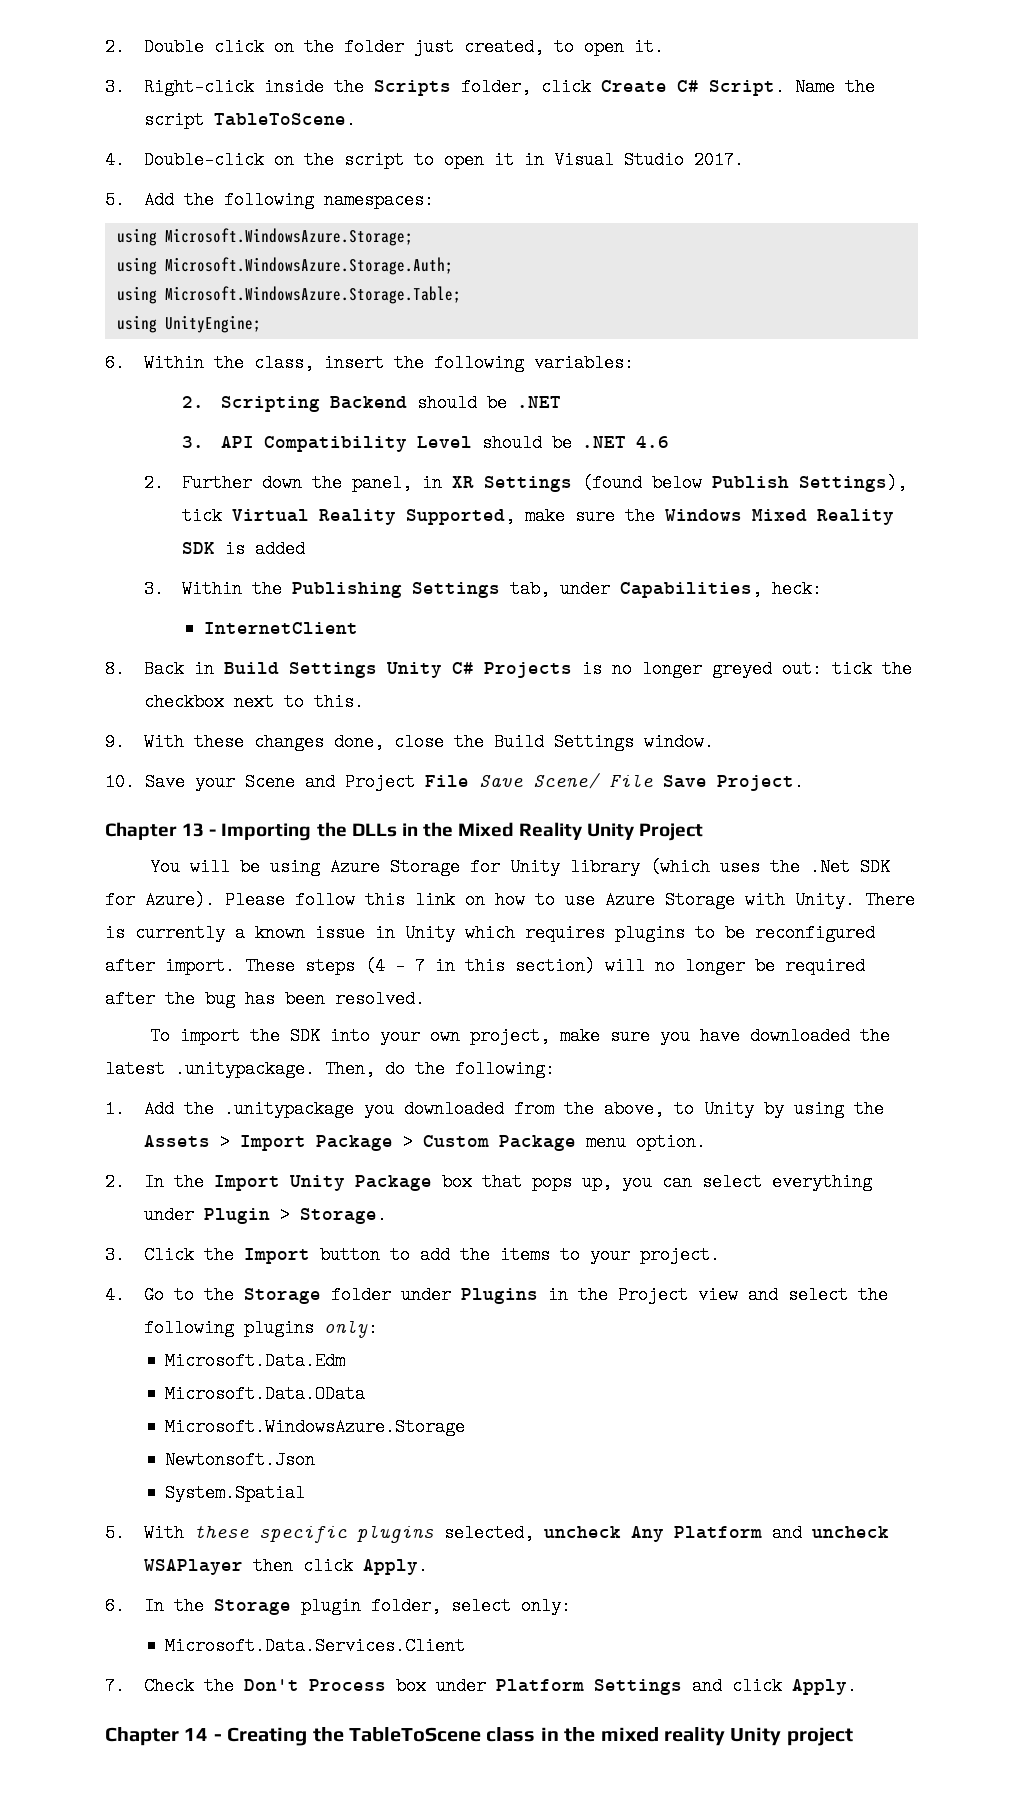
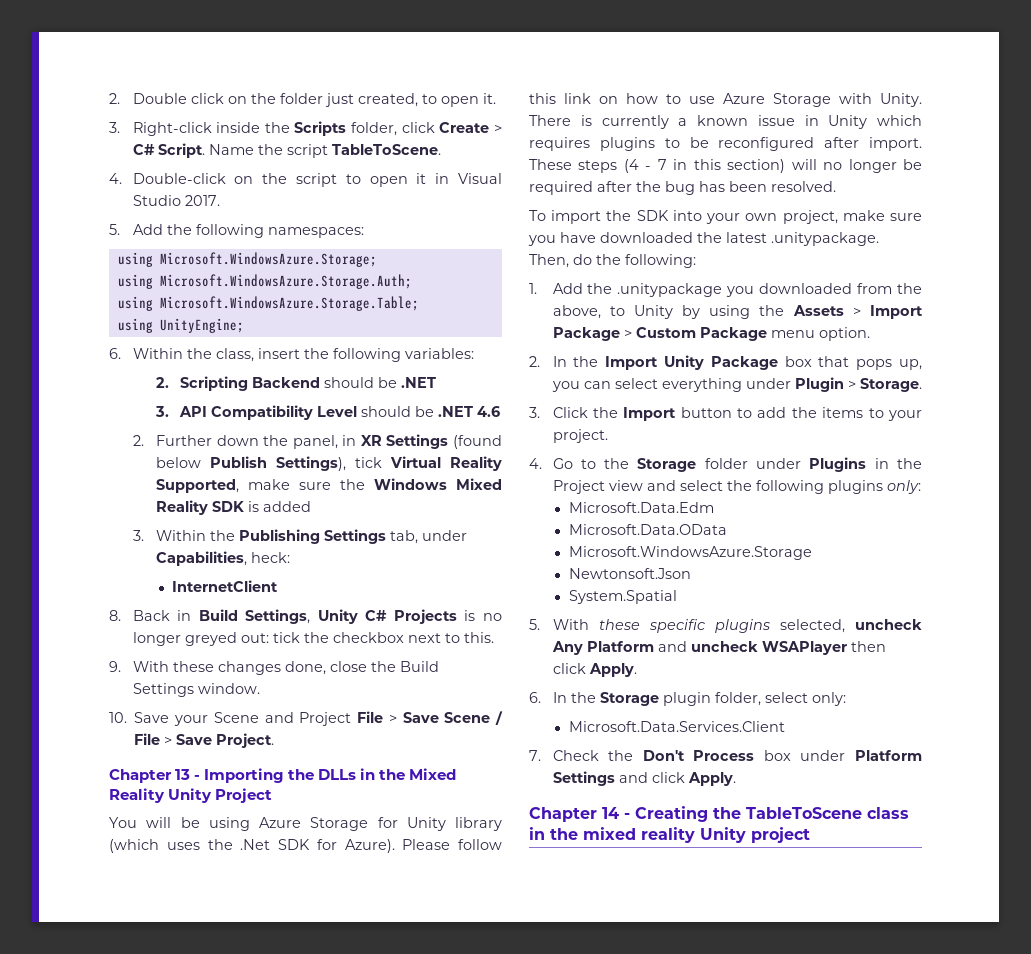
- 3. Right-click inside the Scripts folder, click Create C# Script.
+ 3. Right-click inside the Scripts folder, click Create > C# Script.
- 8. Back in Build Settings Unity C# Projects is no longer greyed out: tick the checkbox next to this.
+ 8. Back in Build Settings, Unity C# Projects is no longer greyed out: tick the checkbox next to this.
- 10. Save your Scene and Project File Save Scene/ File Save Project.
+ 10. Save your Scene and Project File > Save Scene / File > Save Project.

